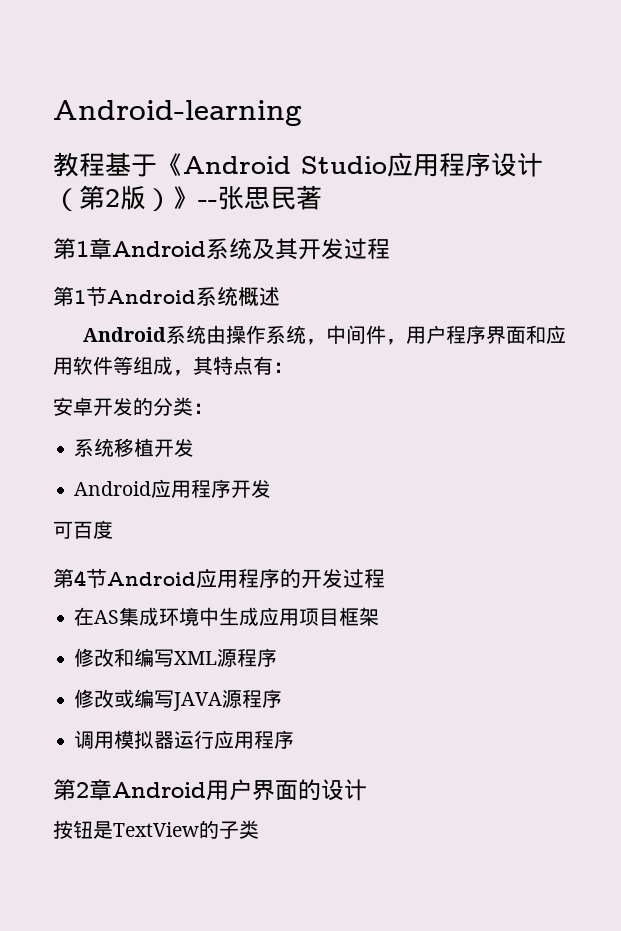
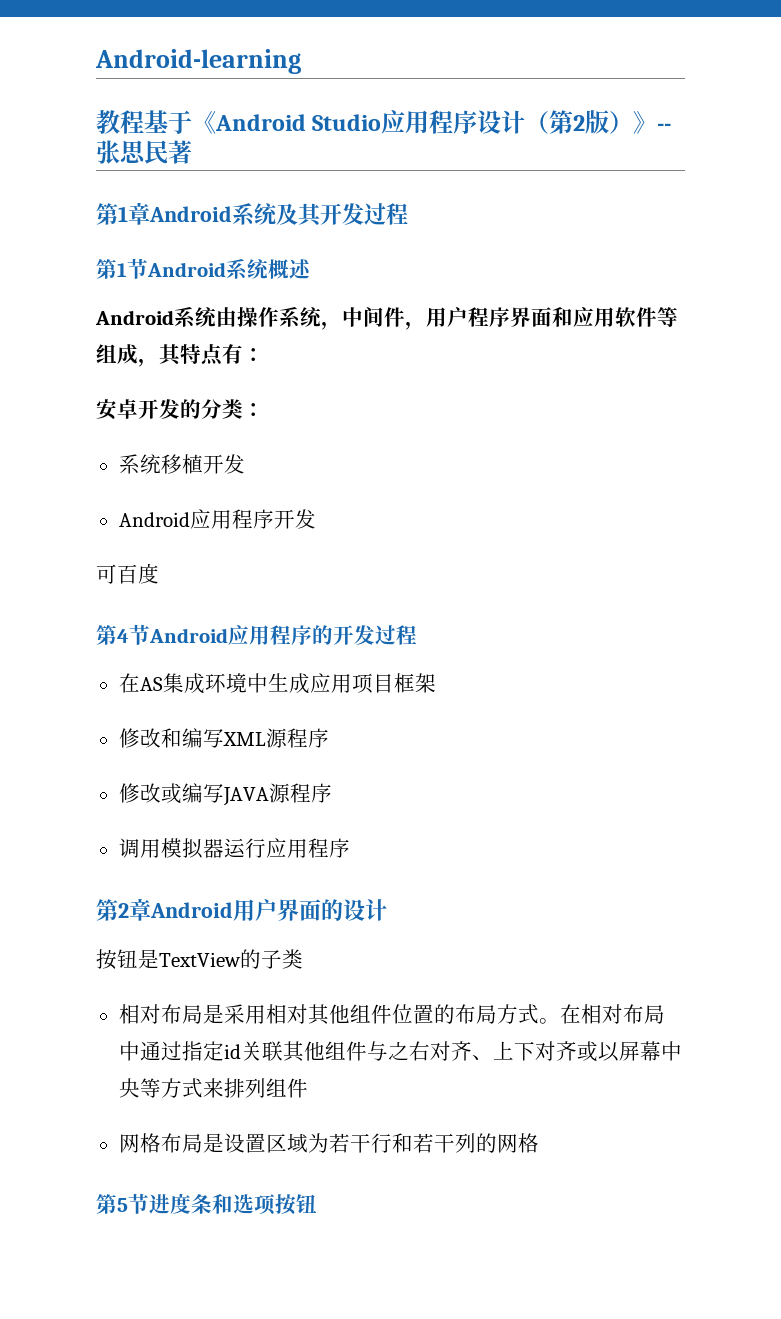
+ 相对布局是采用相对其他组件位置的布局方式。在相对布局中通过指定id关联其他组件与之右对齐、上下对齐或以屏幕中央等方式来排列组件
+ 网格布局是设置区域为若干行和若干列的网格
+ 第5节进度条和选项按钮

